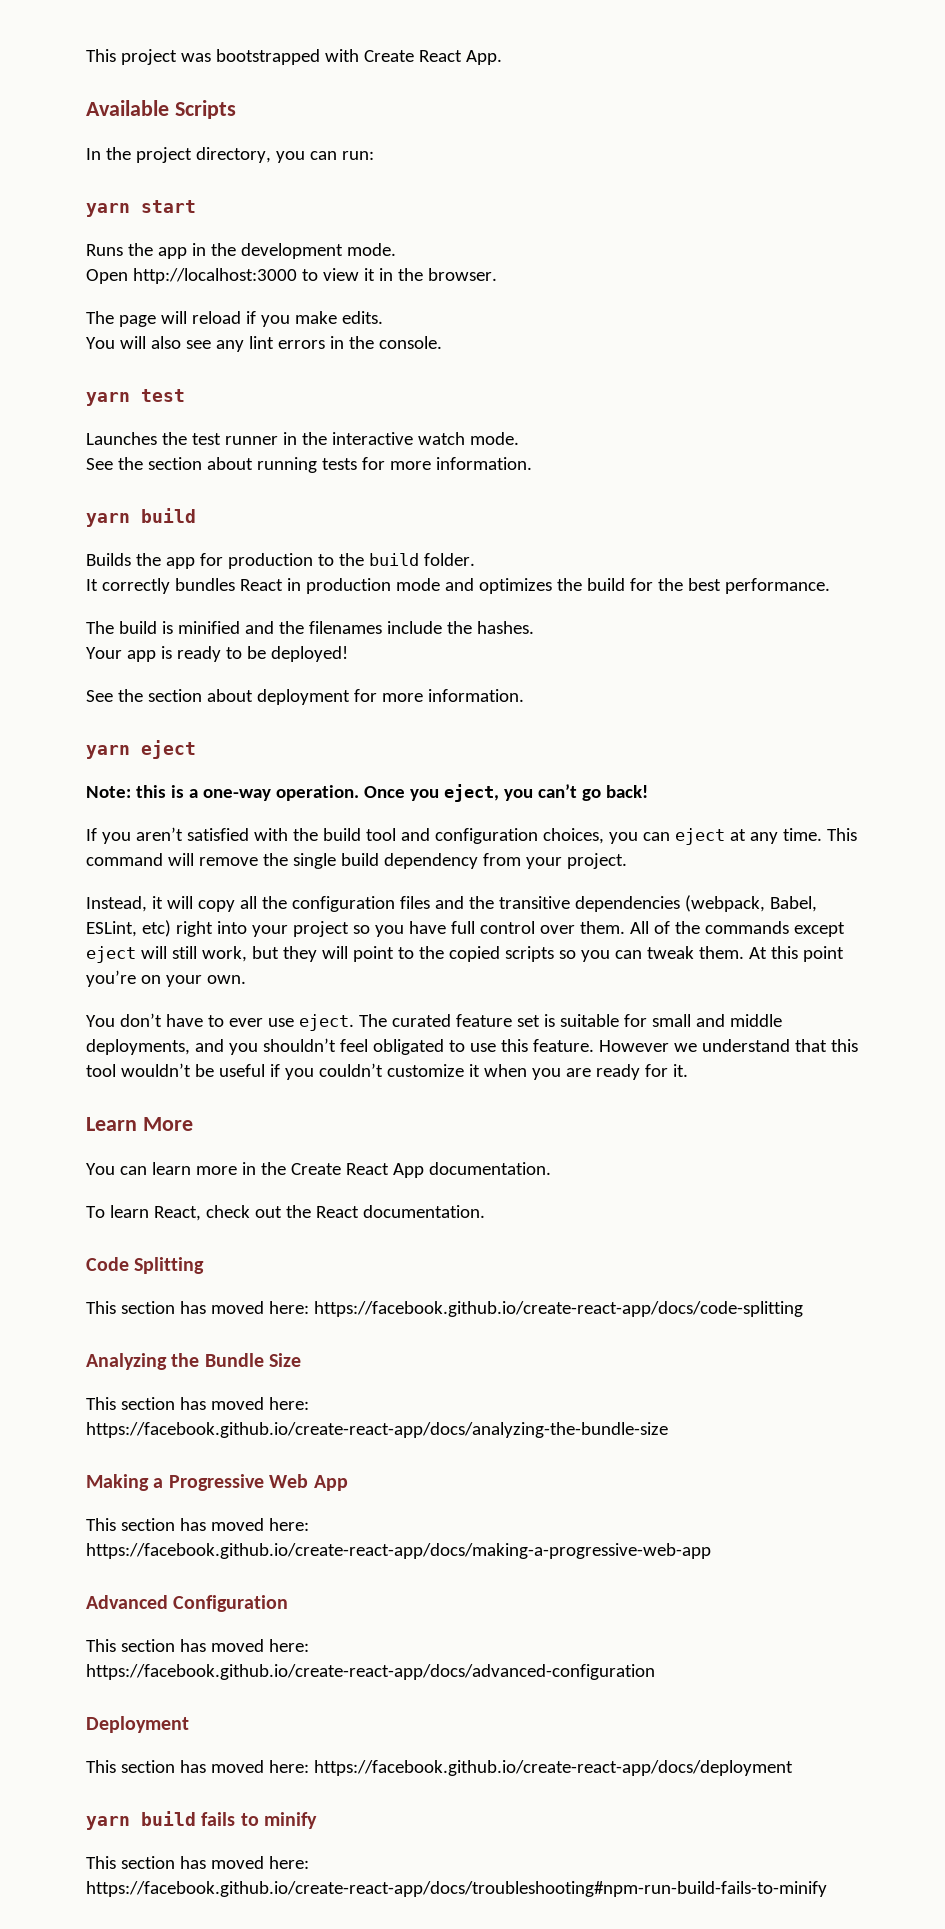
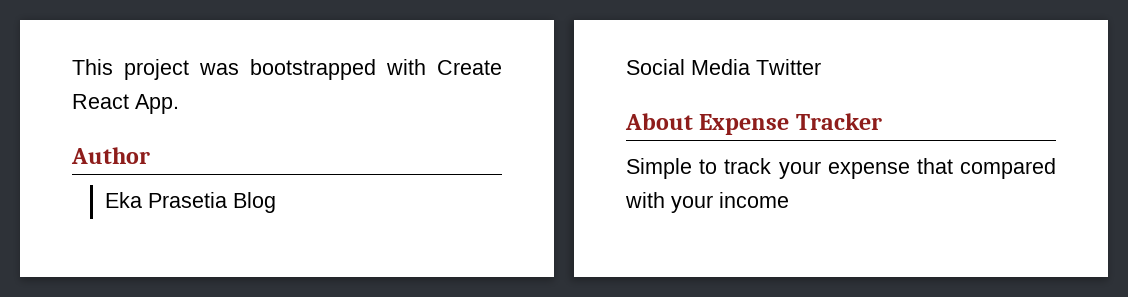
- Available Scripts
- In the project directory, you can run:
- yarn start
- Runs the app in the development mode.
- Open http://localhost:3000 to view it in the browser.
- The page will reload if you make edits.
- You will also see any lint errors in the console.
- yarn test
- Launches the test runner in the interactive watch mode.
- See the section about running tests for more information.
- yarn build
- Builds the app for production to the build folder.
- It correctly bundles React in production mode and optimizes the build for the best performance.
- The build is minified and the filenames include the hashes.
- Your app is ready to be deployed!
- See the section about deployment for more information.
- yarn eject
- Note: this is a one-way operation. Once you eject, you can’t go back!
- If you aren’t satisfied with the build tool and configuration choices, you can eject at any time. This command will remove the single build dependency from your project.
- Instead, it will copy all the configuration files and the transitive dependencies (webpack, Babel, ESLint, etc) right into your project so you have full control over them. All of the commands except eject will still work, but they will point to the copied scripts so you can tweak them. At this point you’re on your own.
- You don’t have to ever use eject. The curated feature set is suitable for small and middle deployments, and you shouldn’t feel obligated to use this feature. However we understand that this tool wouldn’t be useful if you couldn’t customize it when you are ready for it.
- Learn More
- You can learn more in the Create React App documentation.
- To learn React, check out the React documentation.
- Code Splitting
- This section has moved here: https://facebook.github.io/create-react-app/docs/code-splitting
- Analyzing the Bundle Size
- This section has moved here: https://facebook.github.io/create-react-app/docs/analyzing-the-bundle-size
- Making a Progressive Web App
- This section has moved here: https://facebook.github.io/create-react-app/docs/making-a-progressive-web-app
- Advanced Configuration
- This section has moved here: https://facebook.github.io/create-react-app/docs/advanced-configuration
- Deployment
- This section has moved here: https://facebook.github.io/create-react-app/docs/deployment
- yarn build fails to minify
- This section has moved here: https://facebook.github.io/create-react-app/docs/troubleshooting#npm-run-build-fails-to-minify
+ Author
+ Eka Prasetia Blog
+ Social Media Twitter
+ About Expense Tracker
+ Simple to track your expense that compared with your income

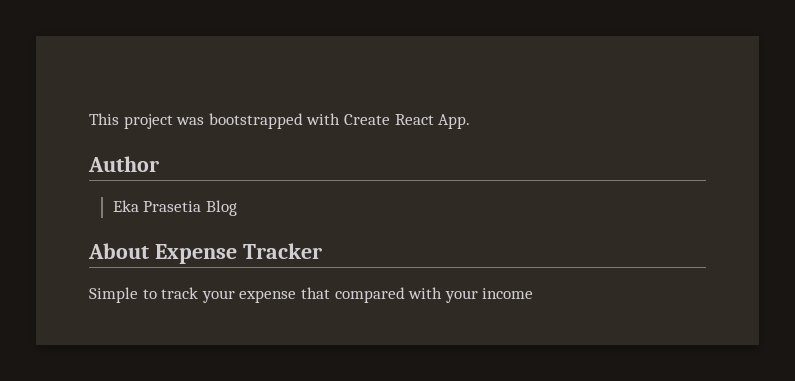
- Social Media Twitter

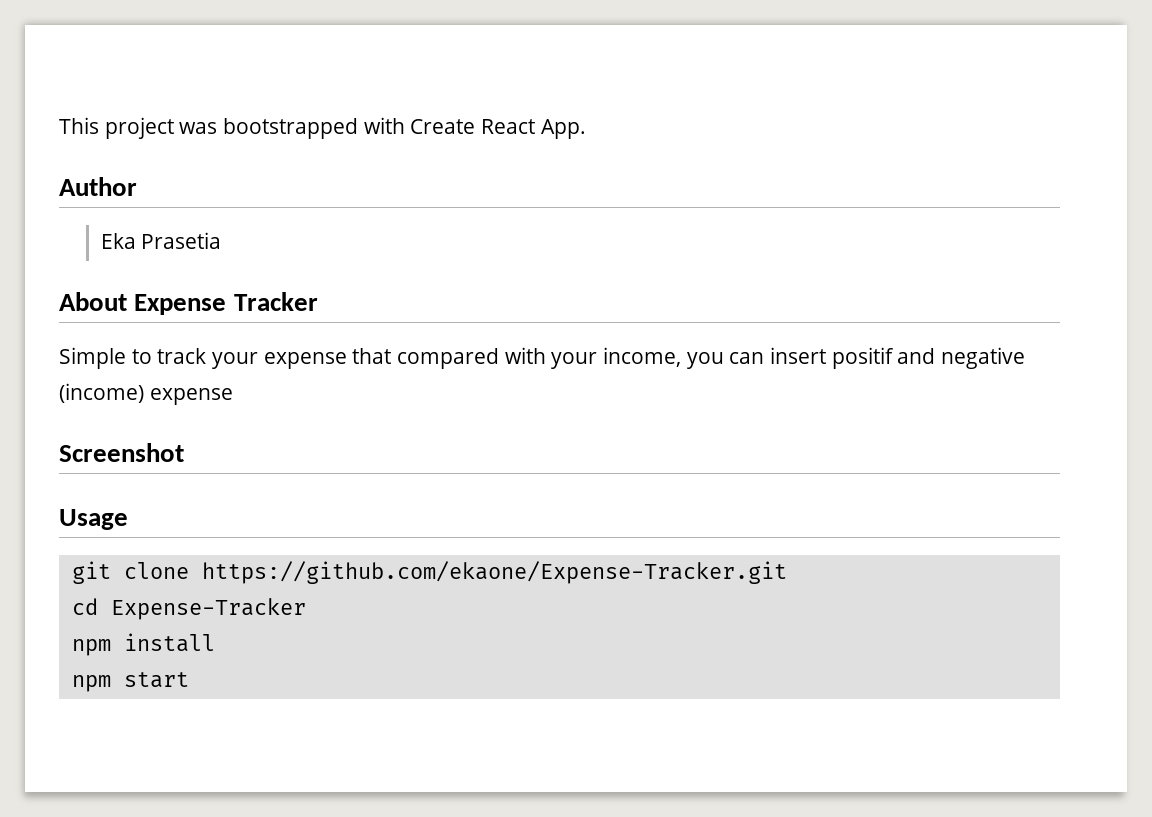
- Eka Prasetia Blog
+ Eka Prasetia
- Simple to track your expense that compared with your income
+ Simple to track your expense that compared with your income, you can insert positif and negative (income) expense
+ Screenshot
+ Usage
+ git clone https://github.com/ekaone/Expense-Tracker.git
+ cd Expense-Tracker
+ npm install
+ npm start

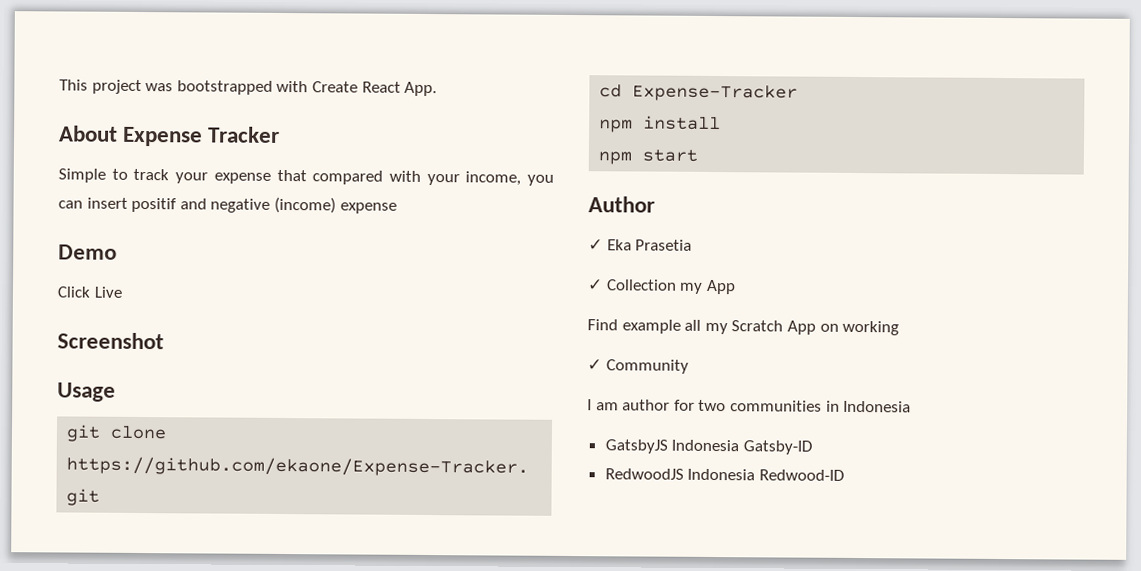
- Author
- Eka Prasetia
+ Demo
+ Click Live
+ Author
+ ✓ Eka Prasetia
+ ✓ Collection my App
+ Find example all my Scratch App on working
+ ✓ Community
+ I am author for two communities in Indonesia
+ GatsbyJS Indonesia Gatsby-ID
+ RedwoodJS Indonesia Redwood-ID

